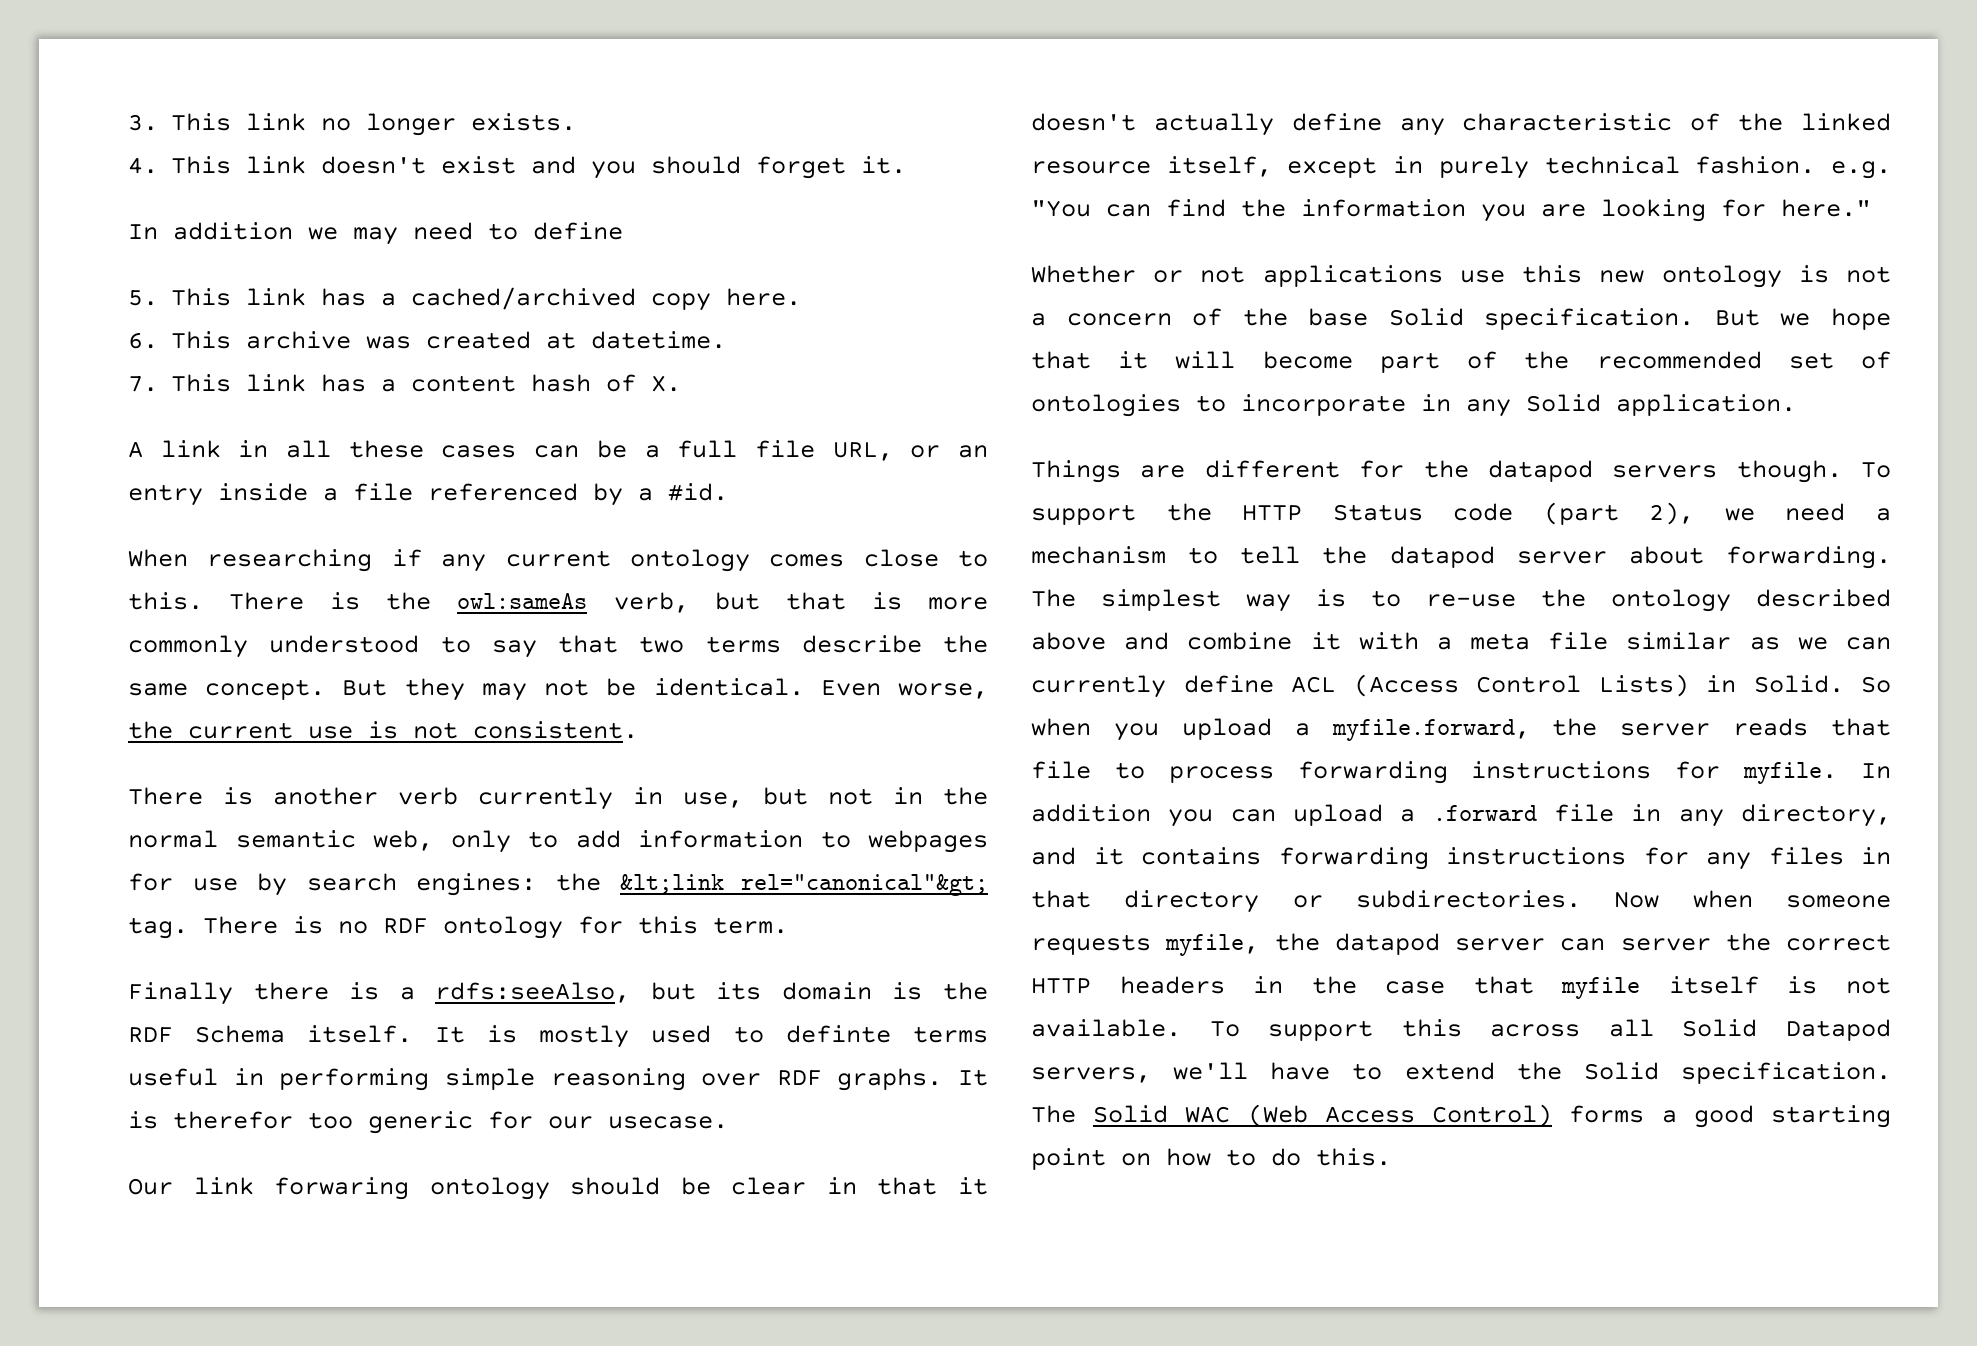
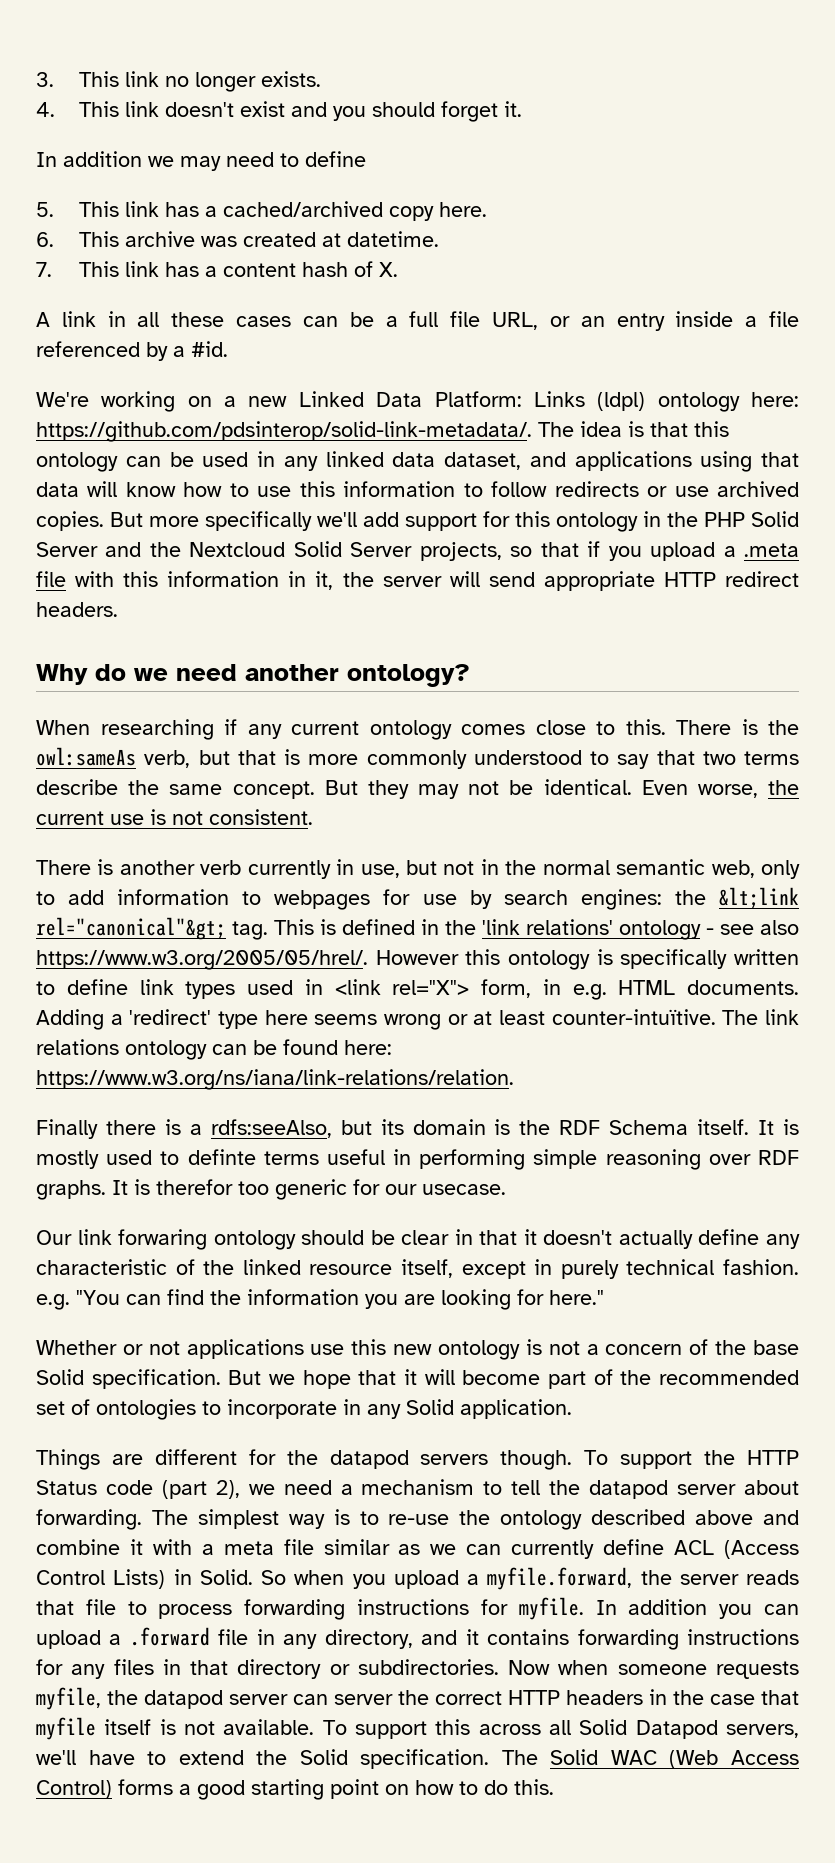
+ We're working on a new Linked Data Platform: Links (ldpl) ontology here: https://github.com/pdsinterop/solid-link-metadata/. The idea is that this ontology can be used in any linked data dataset, and applications using that data will know how to use this information to follow redirects or use archived copies. But more specifically we'll add support for this ontology in the PHP Solid Server and the Nextcloud Solid Server projects, so that if you upload a .meta file with this information in it, the server will send appropriate HTTP redirect headers.
+ Why do we need another ontology?
- There is no RDF ontology for this term.
+ This is defined in the 'link relations' ontology - see also https://www.w3.org/2005/05/hrel/. However this ontology is specifically written to define link types used in <link rel="X"> form, in e.g. HTML documents. Adding a 'redirect' type here seems wrong or at least counter-intuïtive. The link relations ontology can be found here: https://www.w3.org/ns/iana/link-relations/relation.

